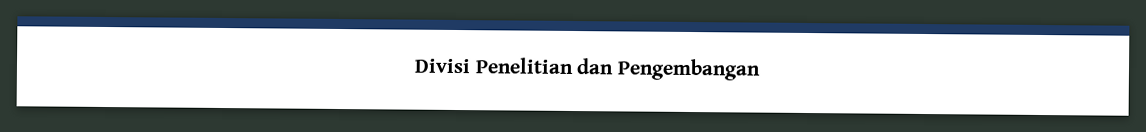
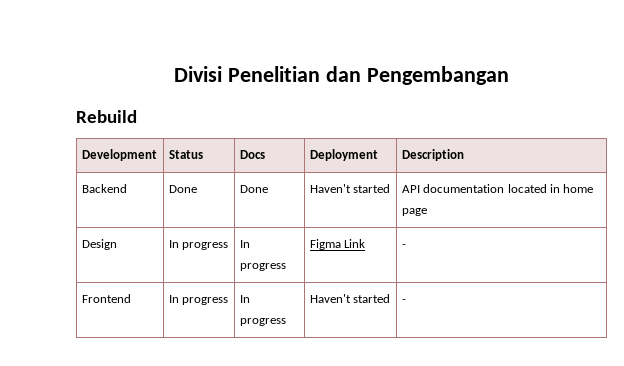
+ Rebuild
+ Development | Status | Docs | Deployment | Description
+ Backend | Done | Done | Haven't started | API documentation located in home page
+ Design | In progress | In progress | Figma Link | -
+ Frontend | In progress | In progress | Haven't started | -

